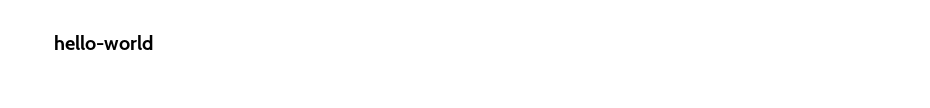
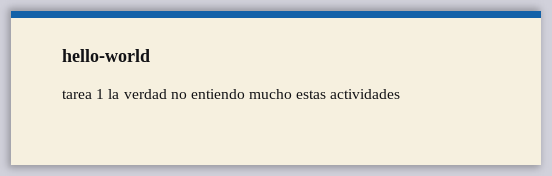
+ tarea 1 la verdad no entiendo mucho estas actividades

